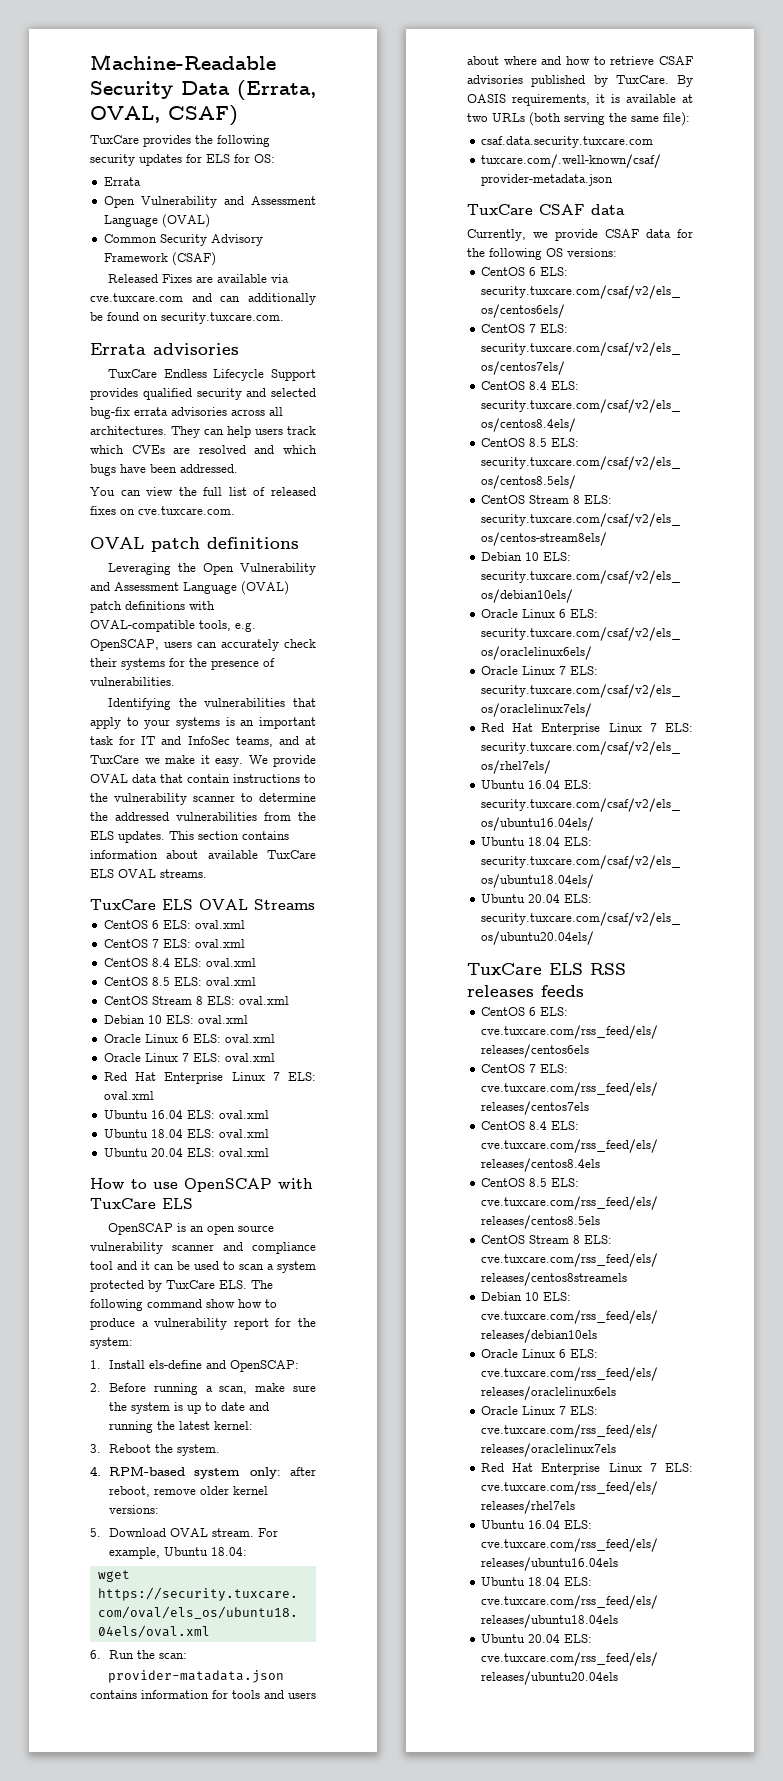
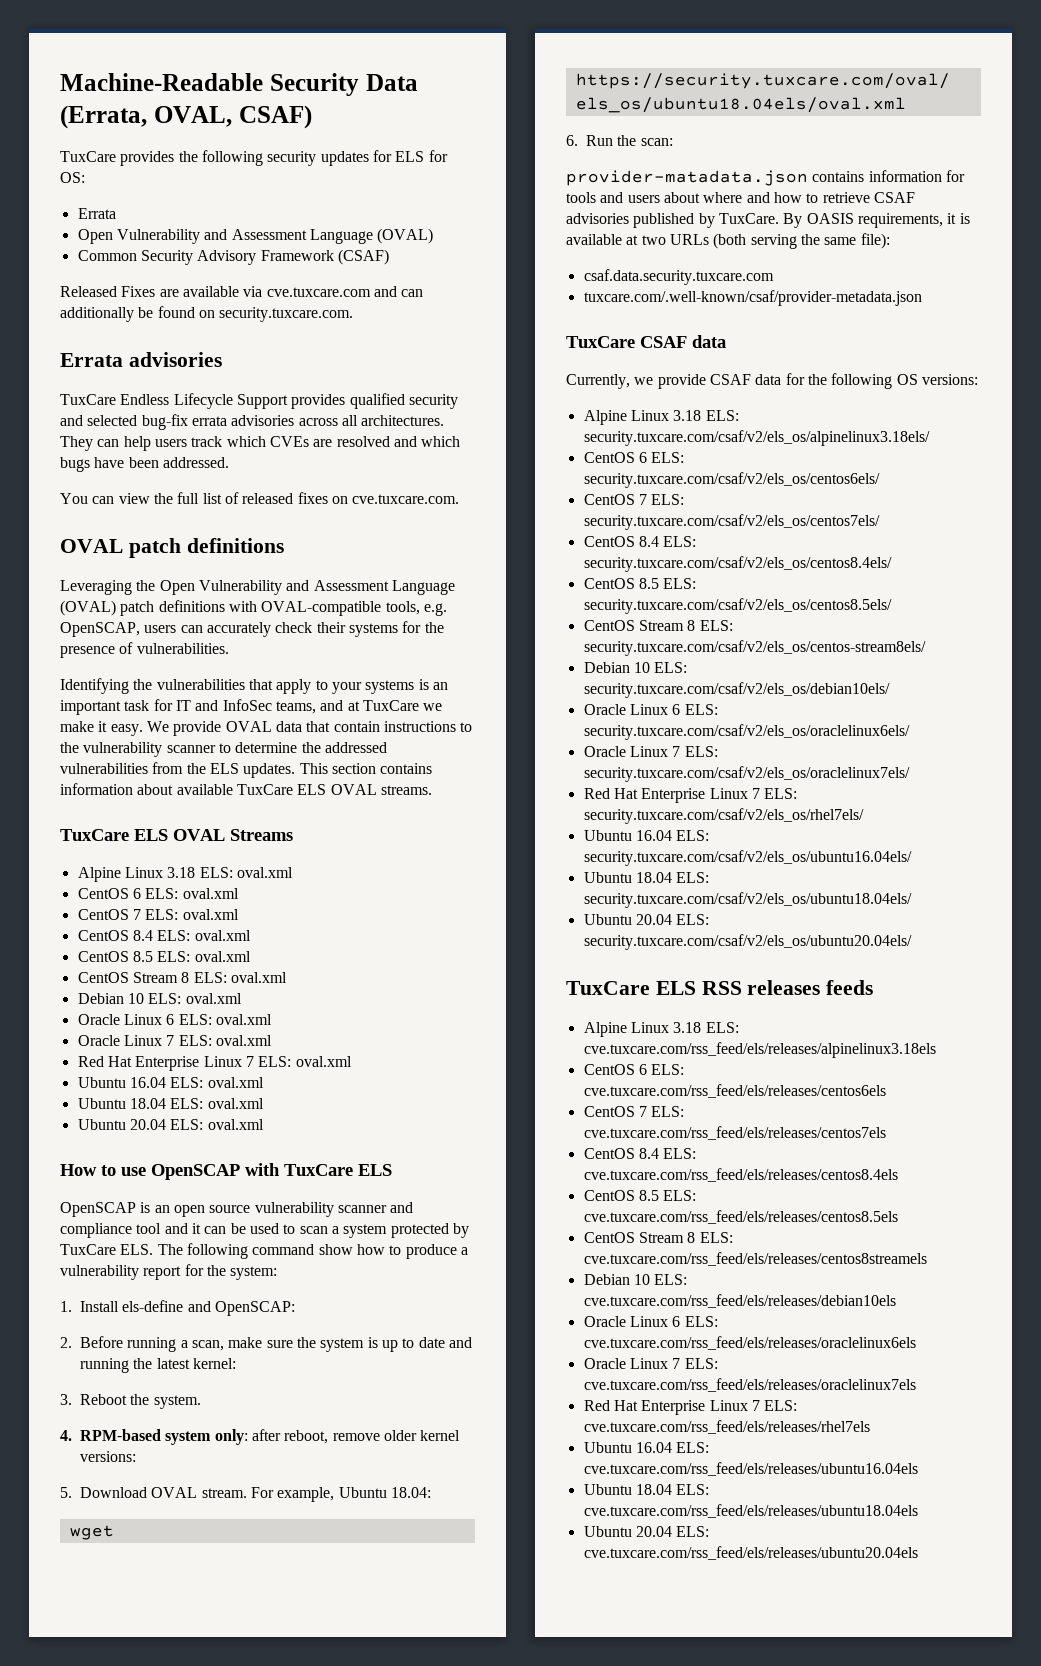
+ Alpine Linux 3.18 ELS: oval.xml
+ Alpine Linux 3.18 ELS: security.tuxcare.com/csaf/v2/els_os/alpinelinux3.18els/
+ Alpine Linux 3.18 ELS: cve.tuxcare.com/rss_feed/els/releases/alpinelinux3.18els

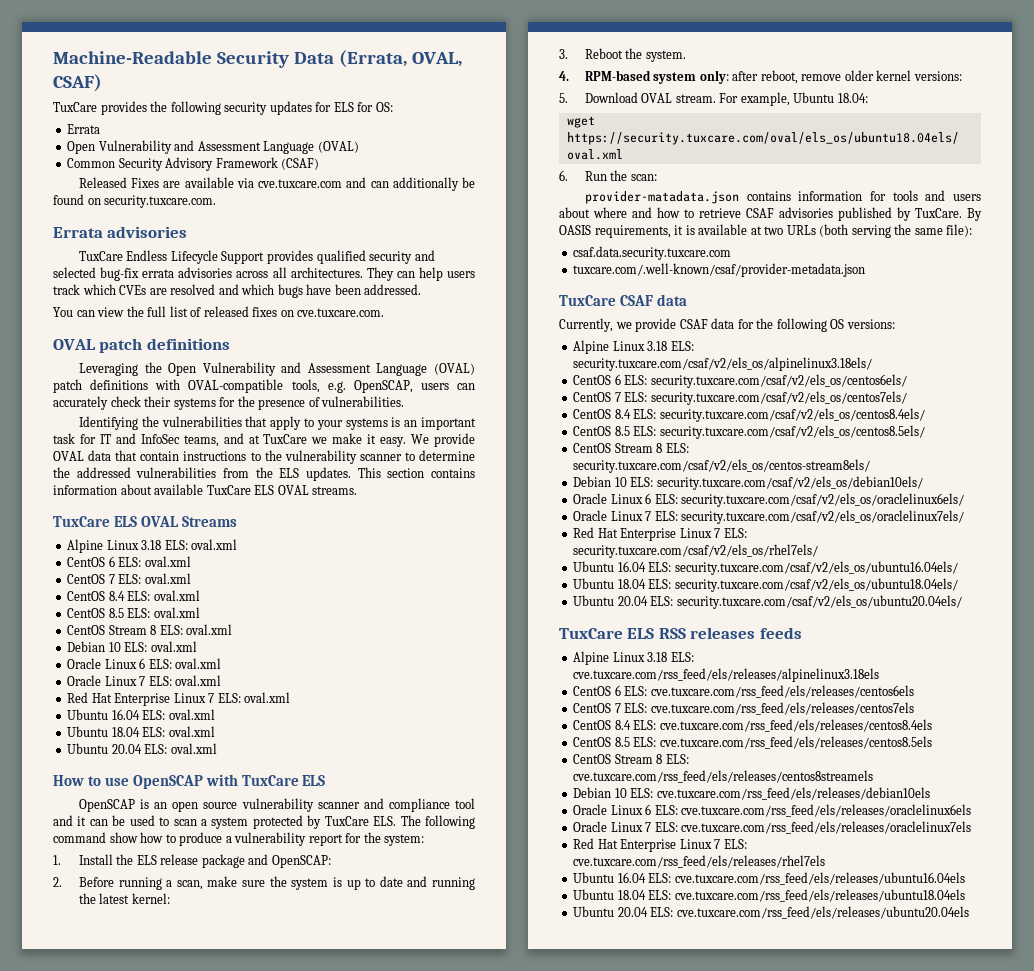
- 1. Install els-define and OpenSCAP:
+ 1. Install the ELS release package and OpenSCAP:

